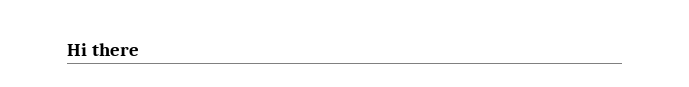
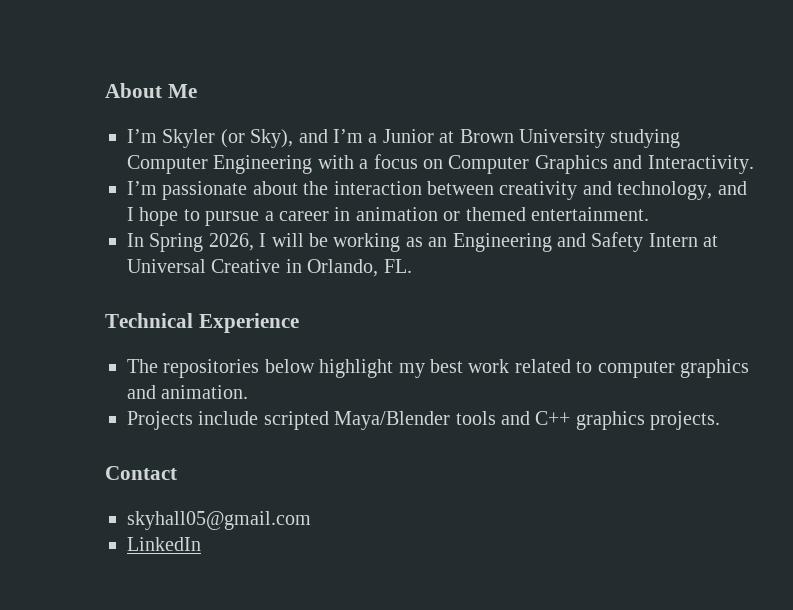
- Hi there
+ About Me
+ I’m Skyler (or Sky), and I’m a Junior at Brown University studying Computer Engineering with a focus on Computer Graphics and Interactivity.
+ I’m passionate about the interaction between creativity and technology, and I hope to pursue a career in animation or themed entertainment.
+ In Spring 2026, I will be working as an Engineering and Safety Intern at Universal Creative in Orlando, FL.
+ Technical Experience
+ The repositories below highlight my best work related to computer graphics and animation.
+ Projects include scripted Maya/Blender tools and C++ graphics projects.
+ Contact
+ skyhall05@gmail.com
+ LinkedIn

